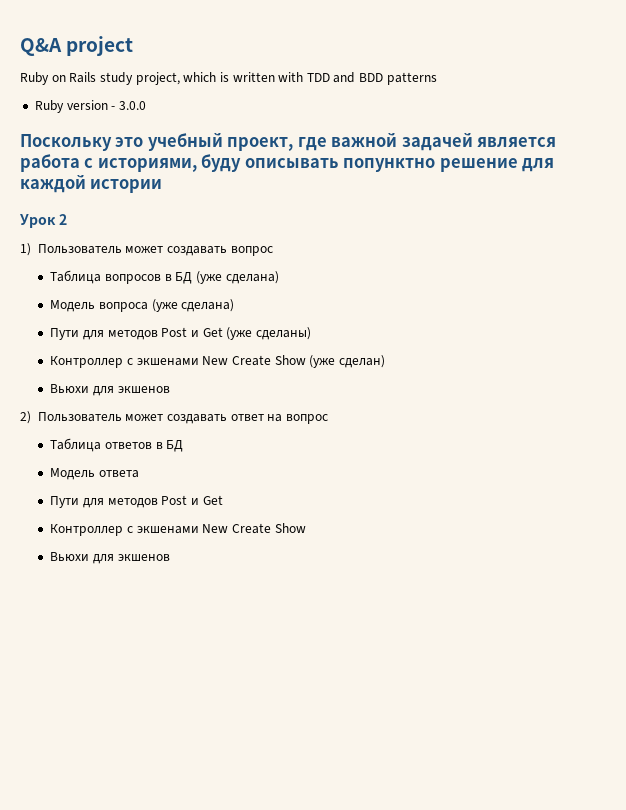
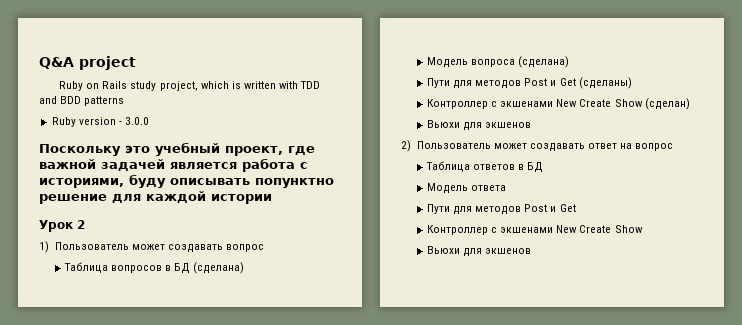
- Таблица вопросов в БД (уже сделана)
+ Таблица вопросов в БД (сделана)
- Модель вопроса (уже сделана)
- Пути для методов Post и Get (уже сделаны)
- Контроллер с экшенами New Create Show (уже сделан)
+ Модель вопроса (сделана)
+ Пути для методов Post и Get (сделаны)
+ Контроллер с экшенами New Create Show (сделан)

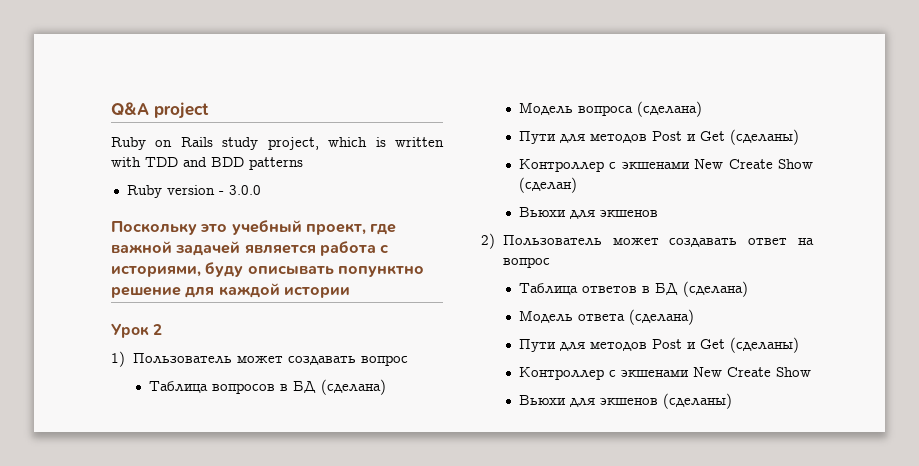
- Таблица ответов в БД
+ Таблица ответов в БД (сделана)
- Модель ответа
- Пути для методов Post и Get
+ Модель ответа (сделана)
+ Пути для методов Post и Get (сделаны)
  Контроллер с экшенами New Create Show
- Вьюхи для экшенов
+ Вьюхи для экшенов (сделаны)

